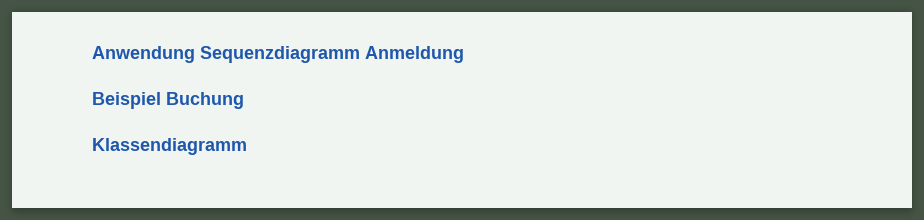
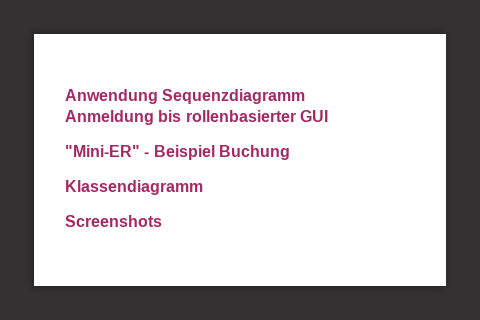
- Anwendung Sequenzdiagramm Anmeldung
- Beispiel Buchung
+ Anwendung Sequenzdiagramm Anmeldung bis rollenbasierter GUI
+ "Mini-ER" - Beispiel Buchung
+ Screenshots

